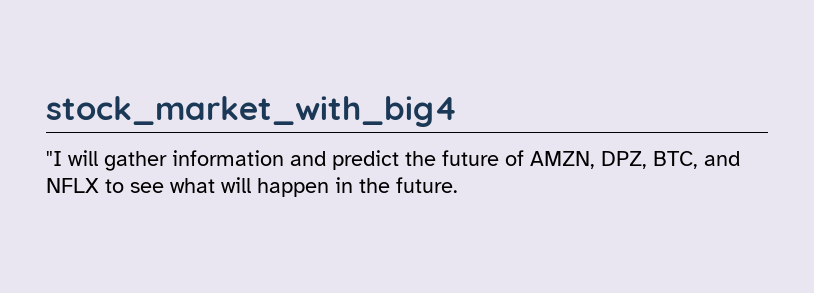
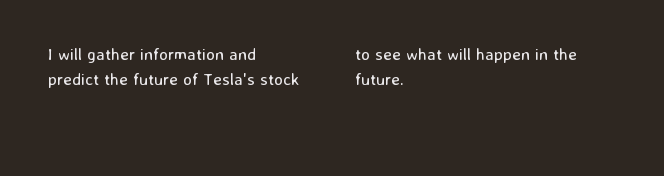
- stock_market_with_big4
- "I will gather information and predict the future of AMZN, DPZ, BTC, and NFLX to see what will happen in the future.
+ I will gather information and predict the future of Tesla's stock to see what will happen in the future.

